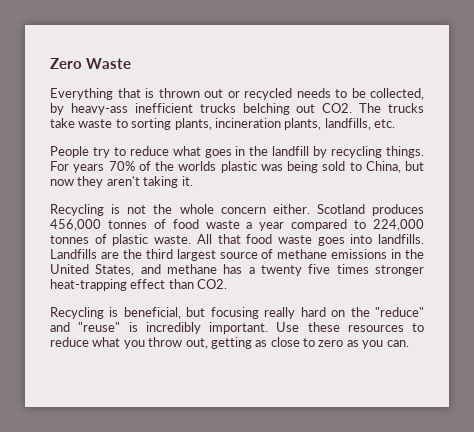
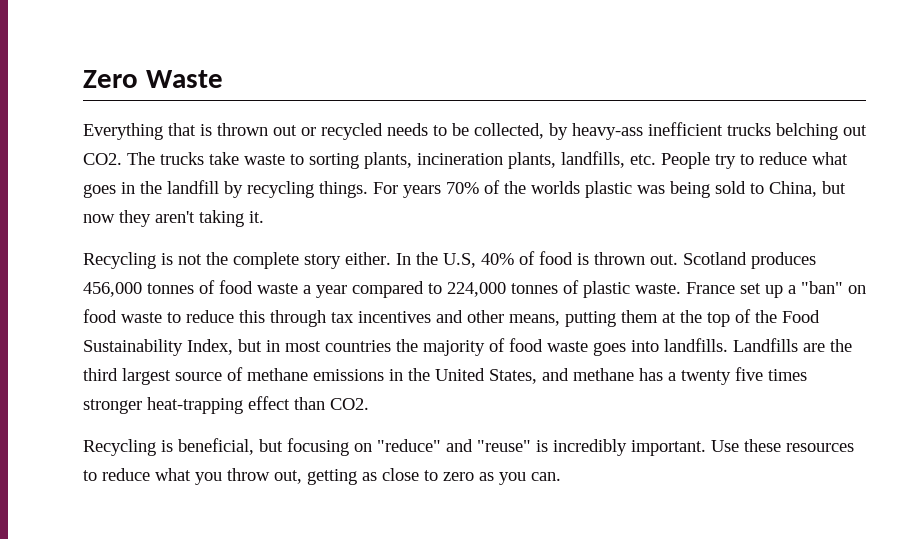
- Everything that is thrown out or recycled needs to be collected, by heavy-ass inefficient trucks belching out CO2. The trucks take waste to sorting plants, incineration plants, landfills, etc.
- People try to reduce what goes in the landfill by recycling things.
+ Everything that is thrown out or recycled needs to be collected, by heavy-ass inefficient trucks belching out CO2. The trucks take waste to sorting plants, incineration plants, landfills, etc. People try to reduce what goes in the landfill by recycling things.
- Recycling is not the whole concern either.
+ Recycling is not the complete story either. In the U.S, 40% of food is thrown out.
- All that food waste goes into landfills.
+ France set up a "ban" on food waste to reduce this through tax incentives and other means, putting them at the top of the Food Sustainability Index, but in most countries the majority of food waste goes into landfills.
- Recycling is beneficial, but focusing really hard on the "reduce" and "reuse" is incredibly important.
+ Recycling is beneficial, but focusing on "reduce" and "reuse" is incredibly important.

